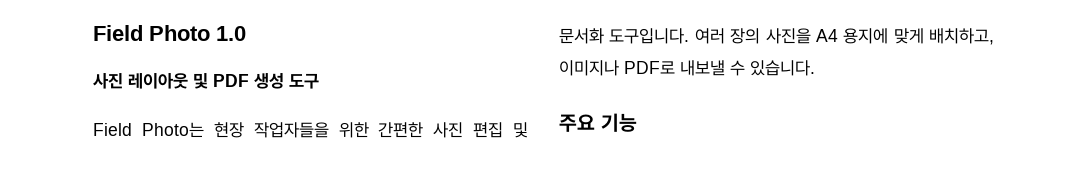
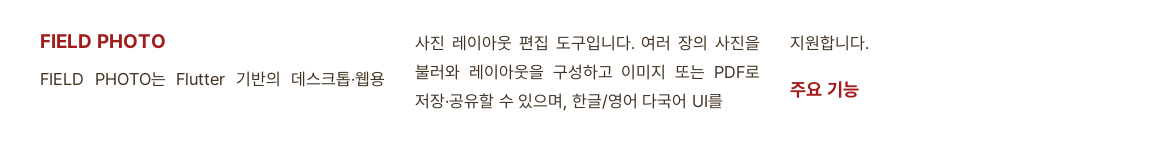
- Field Photo 1.0
- 사진 레이아웃 및 PDF 생성 도구
- Field Photo는 현장 작업자들을 위한 간편한 사진 편집 및 문서화 도구입니다. 여러 장의 사진을 A4 용지에 맞게 배치하고, 이미지나 PDF로 내보낼 수 있습니다.
+ FIELD PHOTO
+ FIELD PHOTO는 Flutter 기반의 데스크톱·웹용 사진 레이아웃 편집 도구입니다. 여러 장의 사진을 불러와 레이아웃을 구성하고 이미지 또는 PDF로 저장·공유할 수 있으며, 한글/영어 다국어 UI를 지원합니다.

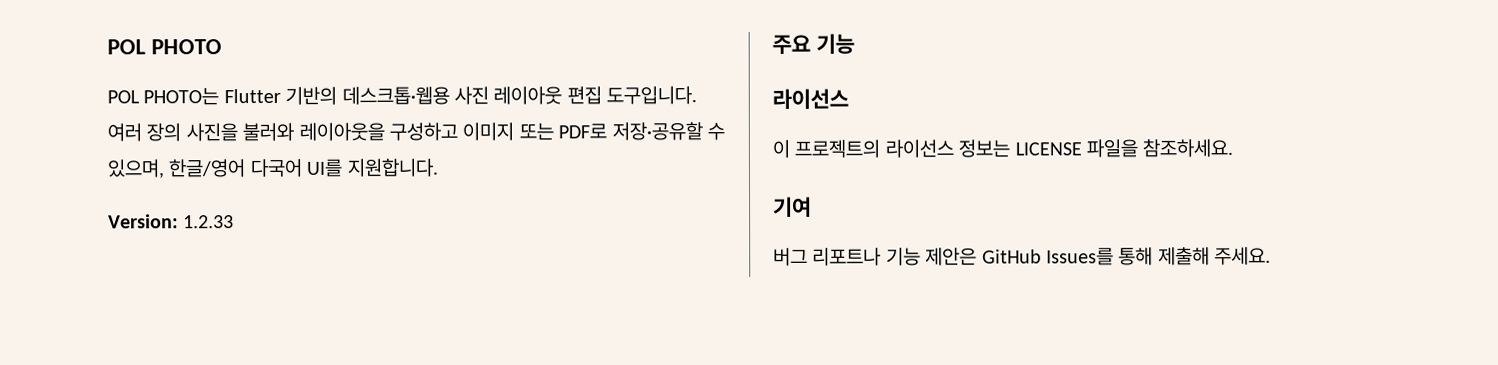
- FIELD PHOTO
+ POL PHOTO
- FIELD PHOTO는 Flutter 기반의 데스크톱·웹용 사진 레이아웃 편집 도구입니다.
+ POL PHOTO는 Flutter 기반의 데스크톱·웹용 사진 레이아웃 편집 도구입니다.
+ Version: 1.2.33
  주요 기능
+ 라이선스
+ 이 프로젝트의 라이선스 정보는 LICENSE 파일을 참조하세요.
+ 기여
+ 버그 리포트나 기능 제안은 GitHub Issues를 통해 제출해 주세요.

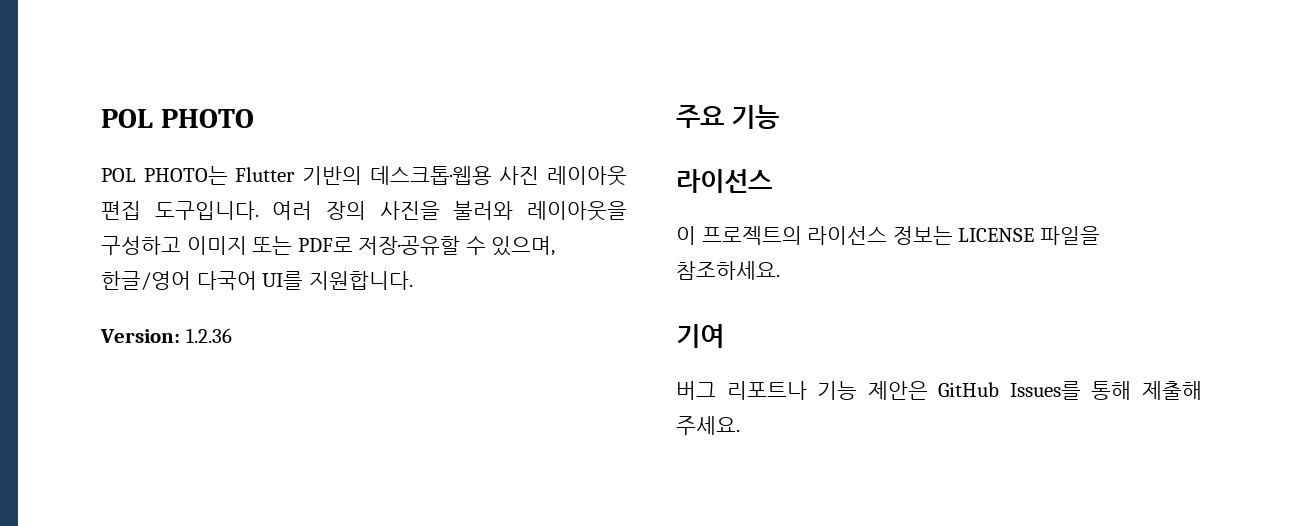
- Version: 1.2.33
+ Version: 1.2.36

